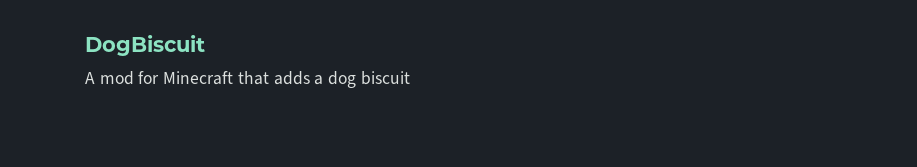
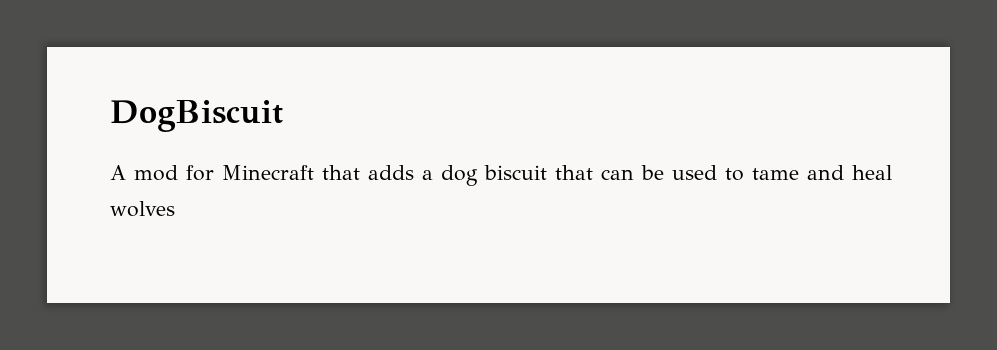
- A mod for Minecraft that adds a dog biscuit
+ A mod for Minecraft that adds a dog biscuit that can be used to tame and heal wolves

